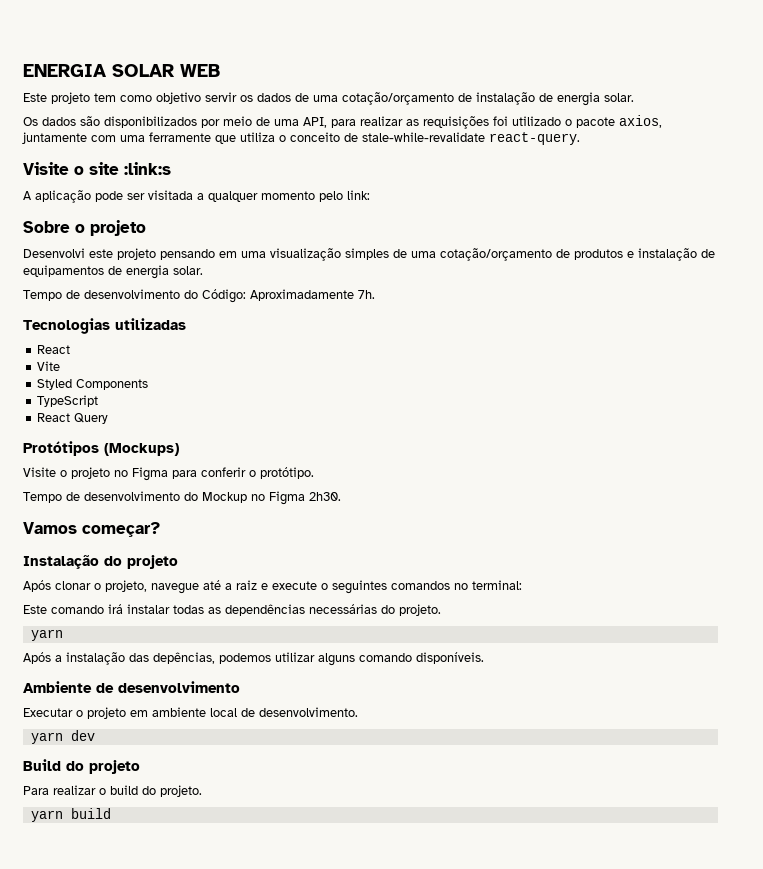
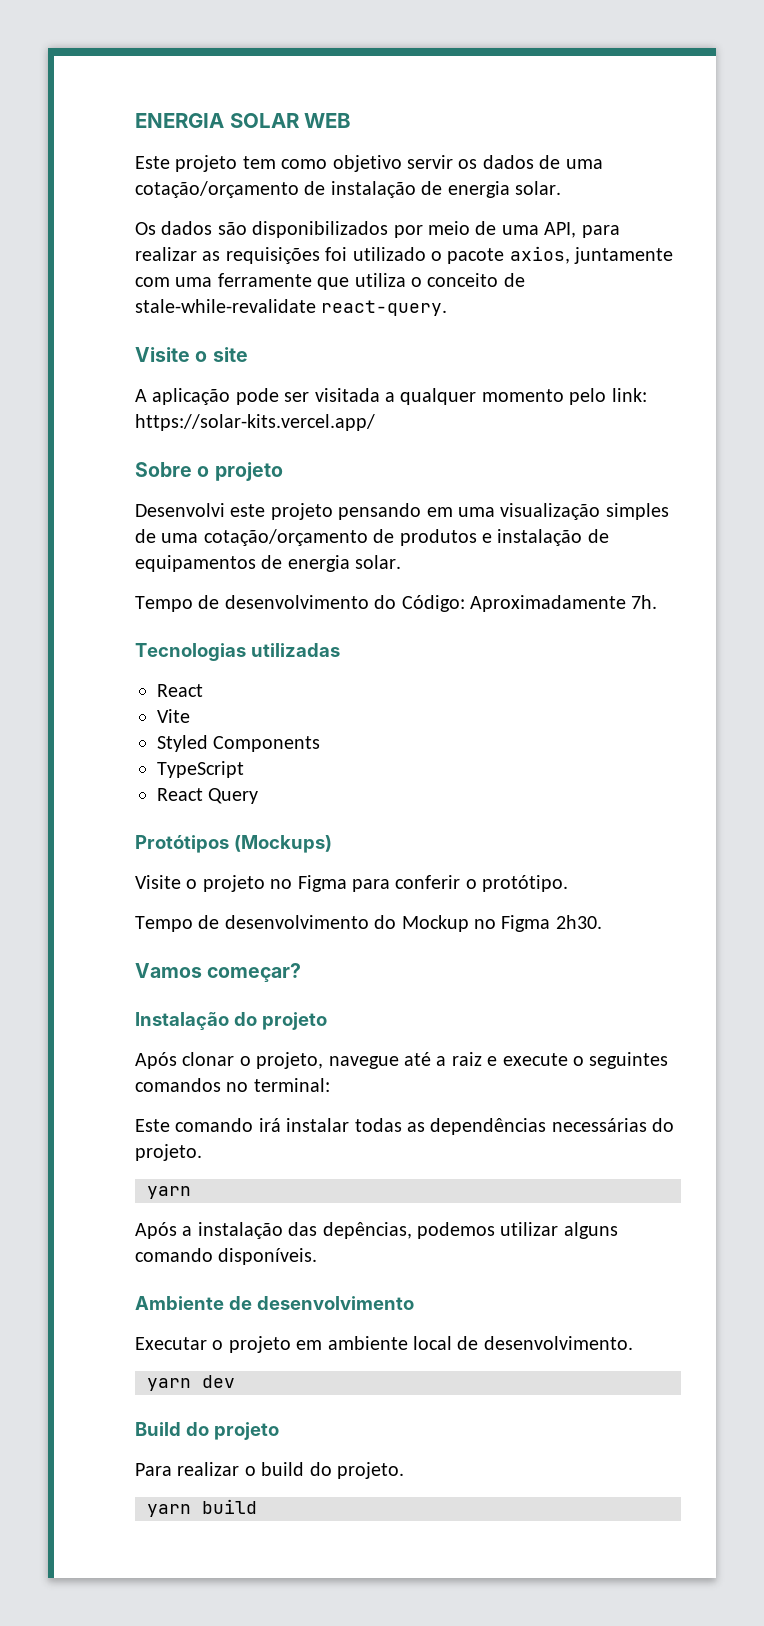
- Visite o site :link:s
+ Visite o site
- A aplicação pode ser visitada a qualquer momento pelo link:
+ A aplicação pode ser visitada a qualquer momento pelo link: https://solar-kits.vercel.app/

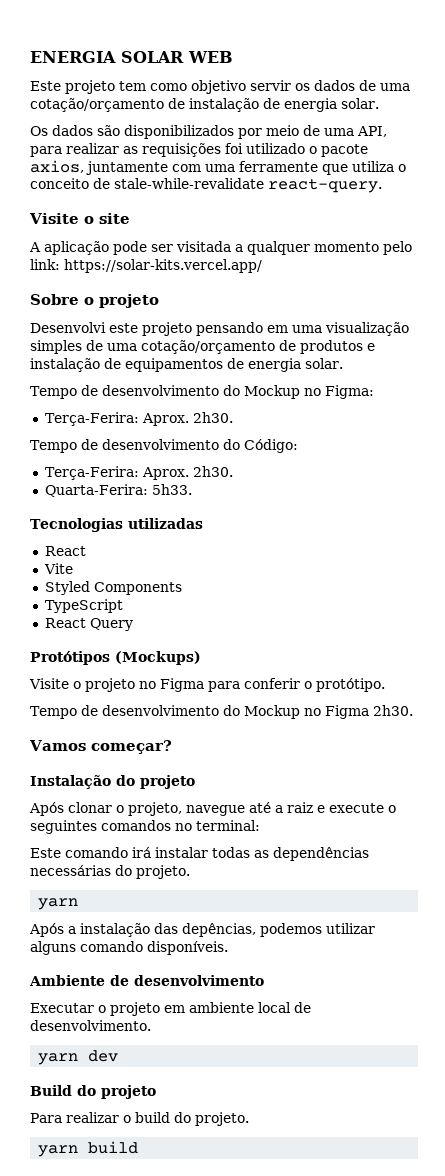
+ Tempo de desenvolvimento do Mockup no Figma:
+ Terça-Ferira: Aprox. 2h30.
- Tempo de desenvolvimento do Código: Aproximadamente 7h.
+ Tempo de desenvolvimento do Código:
+ Terça-Ferira: Aprox. 2h30.
+ Quarta-Ferira: 5h33.

